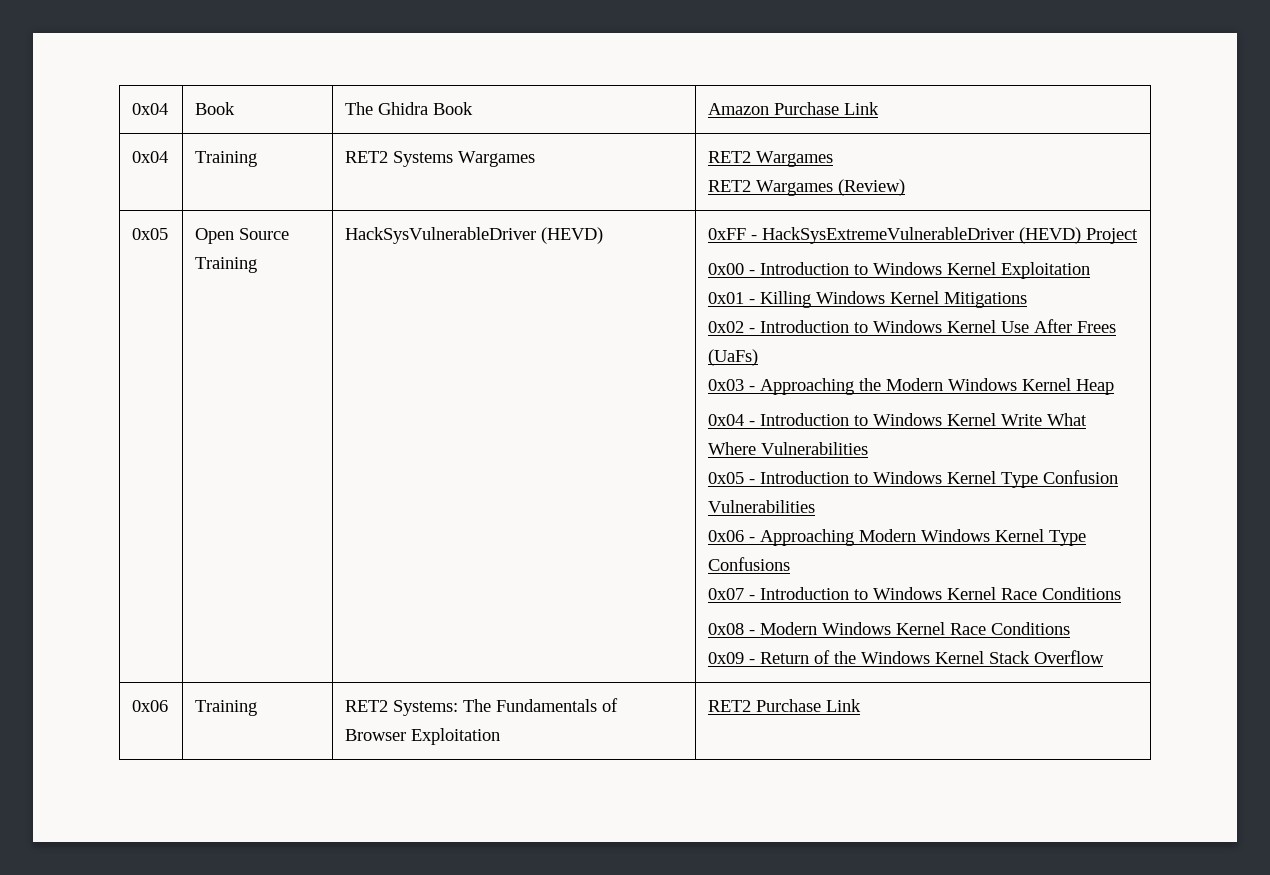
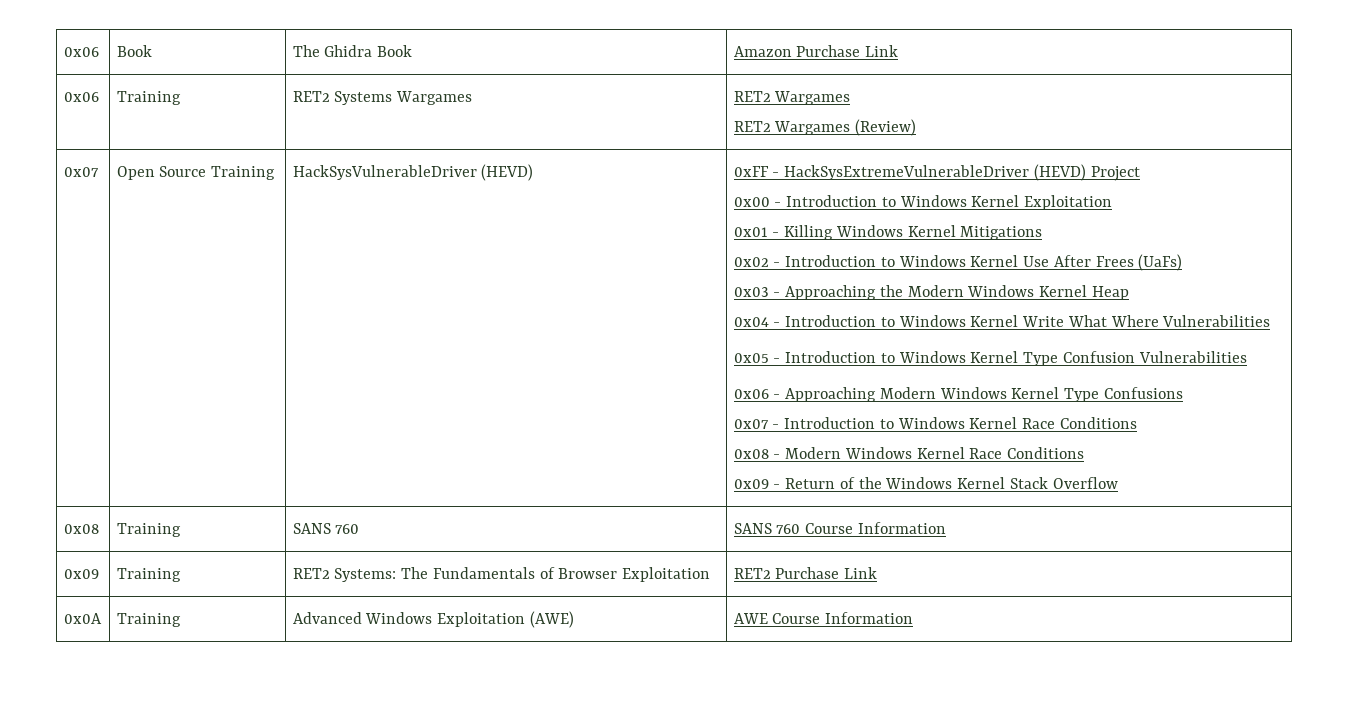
- 0x04 | Book | The Ghidra Book | Amazon Purchase Link
+ 0x06 | Book | The Ghidra Book | Amazon Purchase Link
- 0x04 | Training | RET2 Systems Wargames | RET2 Wargames
+ 0x06 | Training | RET2 Systems Wargames | RET2 Wargames
  RET2 Wargames (Review)
- 0x05
+ 0x07
- 0x06 | Training | RET2 Systems: The Fundamentals of Browser Exploitation | RET2 Purchase Link
+ 0x08 | Training | SANS 760 | SANS 760 Course Information
+ 0x09 | Training | RET2 Systems: The Fundamentals of Browser Exploitation | RET2 Purchase Link
+ 0x0A | Training | Advanced Windows Exploitation (AWE) | AWE Course Information

